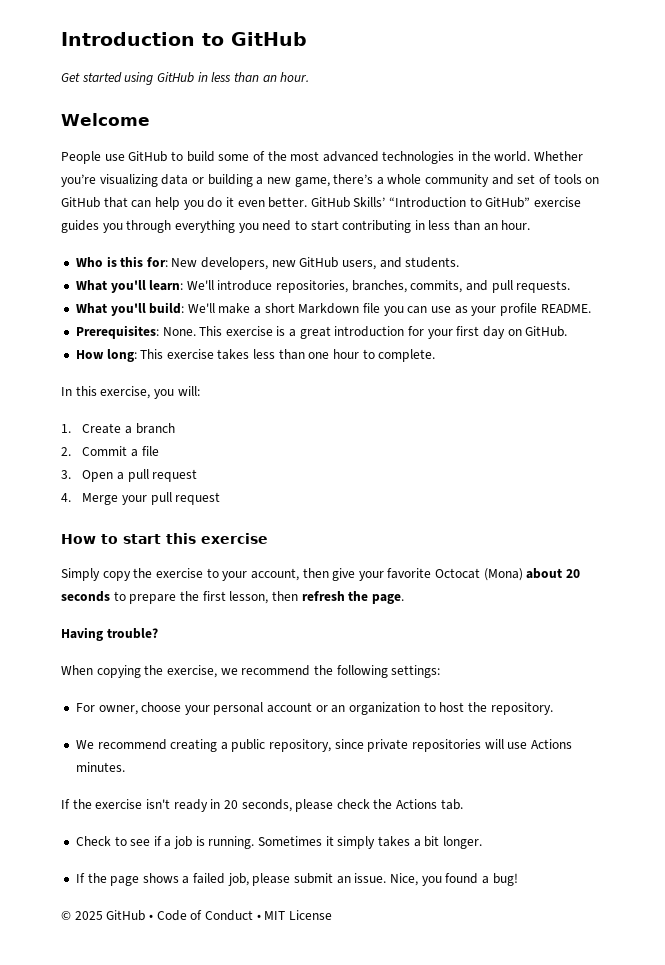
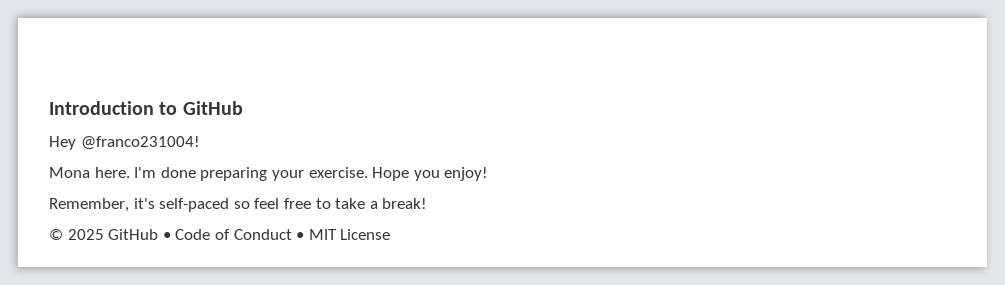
- Get started using GitHub in less than an hour.
- Welcome
- People use GitHub to build some of the most advanced technologies in the world. Whether you’re visualizing data or building a new game, there’s a whole community and set of tools on GitHub that can help you do it even better. GitHub Skills’ “Introduction to GitHub” exercise guides you through everything you need to start contributing in less than an hour.
- Who is this for: New developers, new GitHub users, and students.
- What you'll learn: We'll introduce repositories, branches, commits, and pull requests.
- What you'll build: We'll make a short Markdown file you can use as your profile README.
- Prerequisites: None. This exercise is a great introduction for your first day on GitHub.
- How long: This exercise takes less than one hour to complete.
- In this exercise, you will:
- 1. Create a branch
- 2. Commit a file
- 3. Open a pull request
- 4. Merge your pull request
- How to start this exercise
- Simply copy the exercise to your account, then give your favorite Octocat (Mona) about 20 seconds to prepare the first lesson, then refresh the page.
- Having trouble?
- When copying the exercise, we recommend the following settings:
- For owner, choose your personal account or an organization to host the repository.
- We recommend creating a public repository, since private repositories will use Actions minutes.
- If the exercise isn't ready in 20 seconds, please check the Actions tab.
- Check to see if a job is running. Sometimes it simply takes a bit longer.
- If the page shows a failed job, please submit an issue. Nice, you found a bug!
+ Hey @franco231004!
+ Mona here. I'm done preparing your exercise. Hope you enjoy!
+ Remember, it's self-paced so feel free to take a break!

